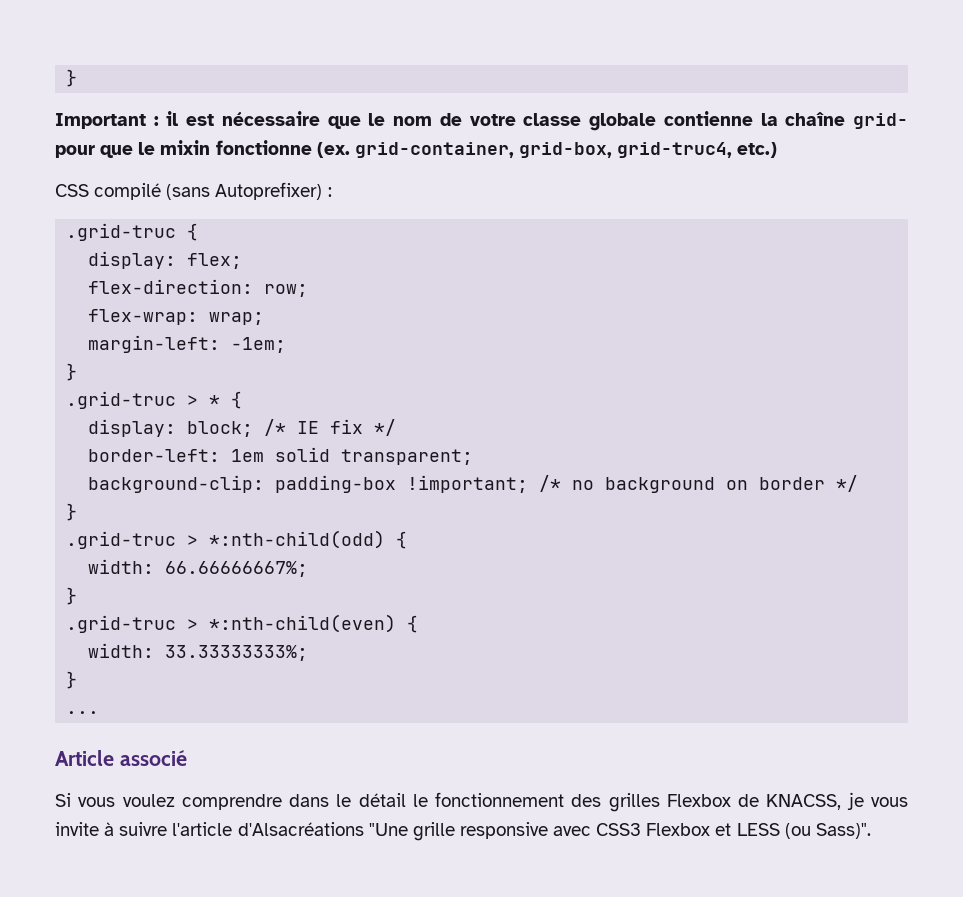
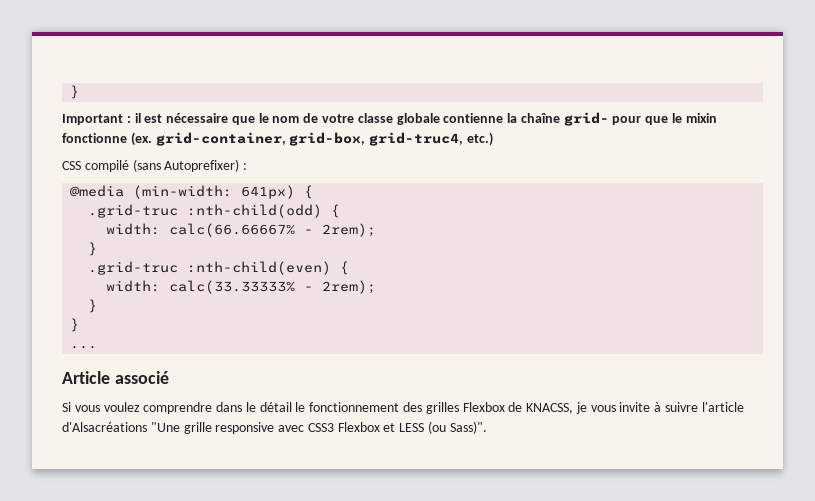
- .grid-truc {
- display: flex;
- flex-direction: row;
- flex-wrap: wrap;
- margin-left: -1em;
+ @media (min-width: 641px) {
+ .grid-truc :nth-child(odd) {
+ width: calc(66.66667% - 2rem);
  }
- .grid-truc > * {
- display: block; /* IE fix */
- border-left: 1em solid transparent;
- background-clip: padding-box !important; /* no background on border */
+ .grid-truc :nth-child(even) {
+ width: calc(33.33333% - 2rem);
  }
- .grid-truc > *:nth-child(odd) {
- width: 66.66666667%;
- }
- .grid-truc > *:nth-child(even) {
- width: 33.33333333%;

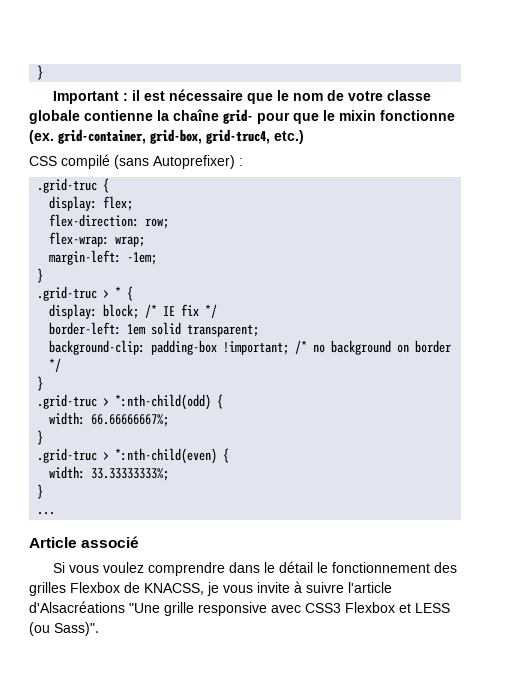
- @media (min-width: 641px) {
- .grid-truc :nth-child(odd) {
- width: calc(66.66667% - 2rem);
+ .grid-truc {
+ display: flex;
+ flex-direction: row;
+ flex-wrap: wrap;
+ margin-left: -1em;
  }
- .grid-truc :nth-child(even) {
- width: calc(33.33333% - 2rem);
+ .grid-truc > * {
+ display: block; /* IE fix */
+ border-left: 1em solid transparent;
+ background-clip: padding-box !important; /* no background on border */
  }
+ .grid-truc > *:nth-child(odd) {
+ width: 66.66666667%;
+ }
+ .grid-truc > *:nth-child(even) {
+ width: 33.33333333%;

